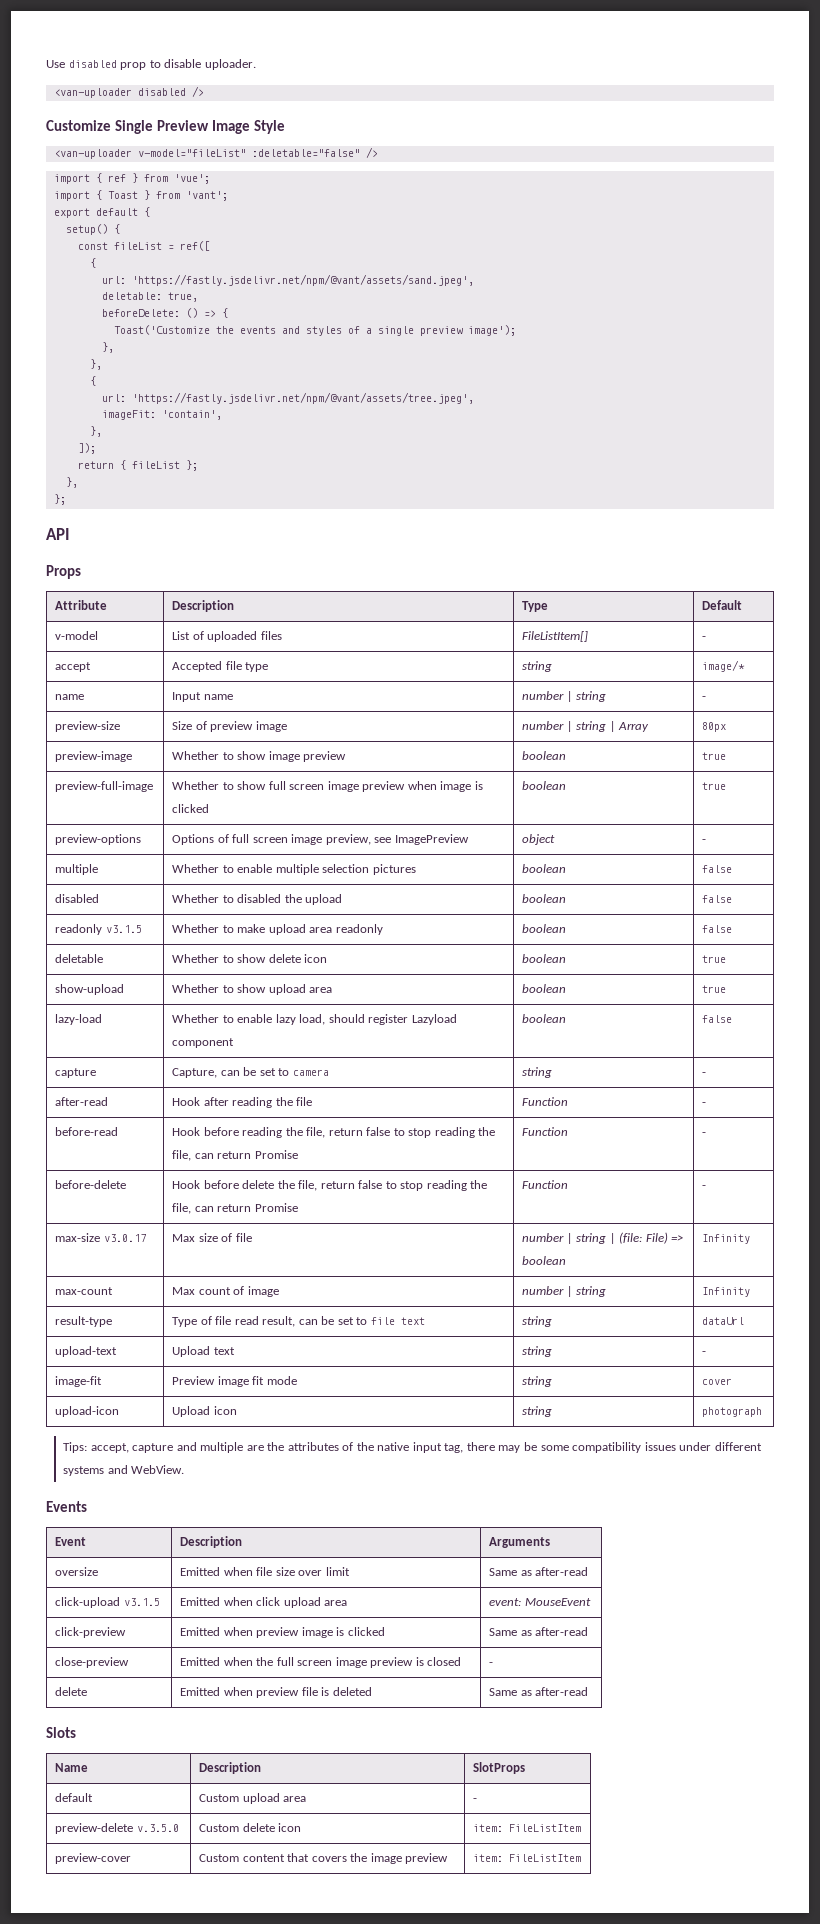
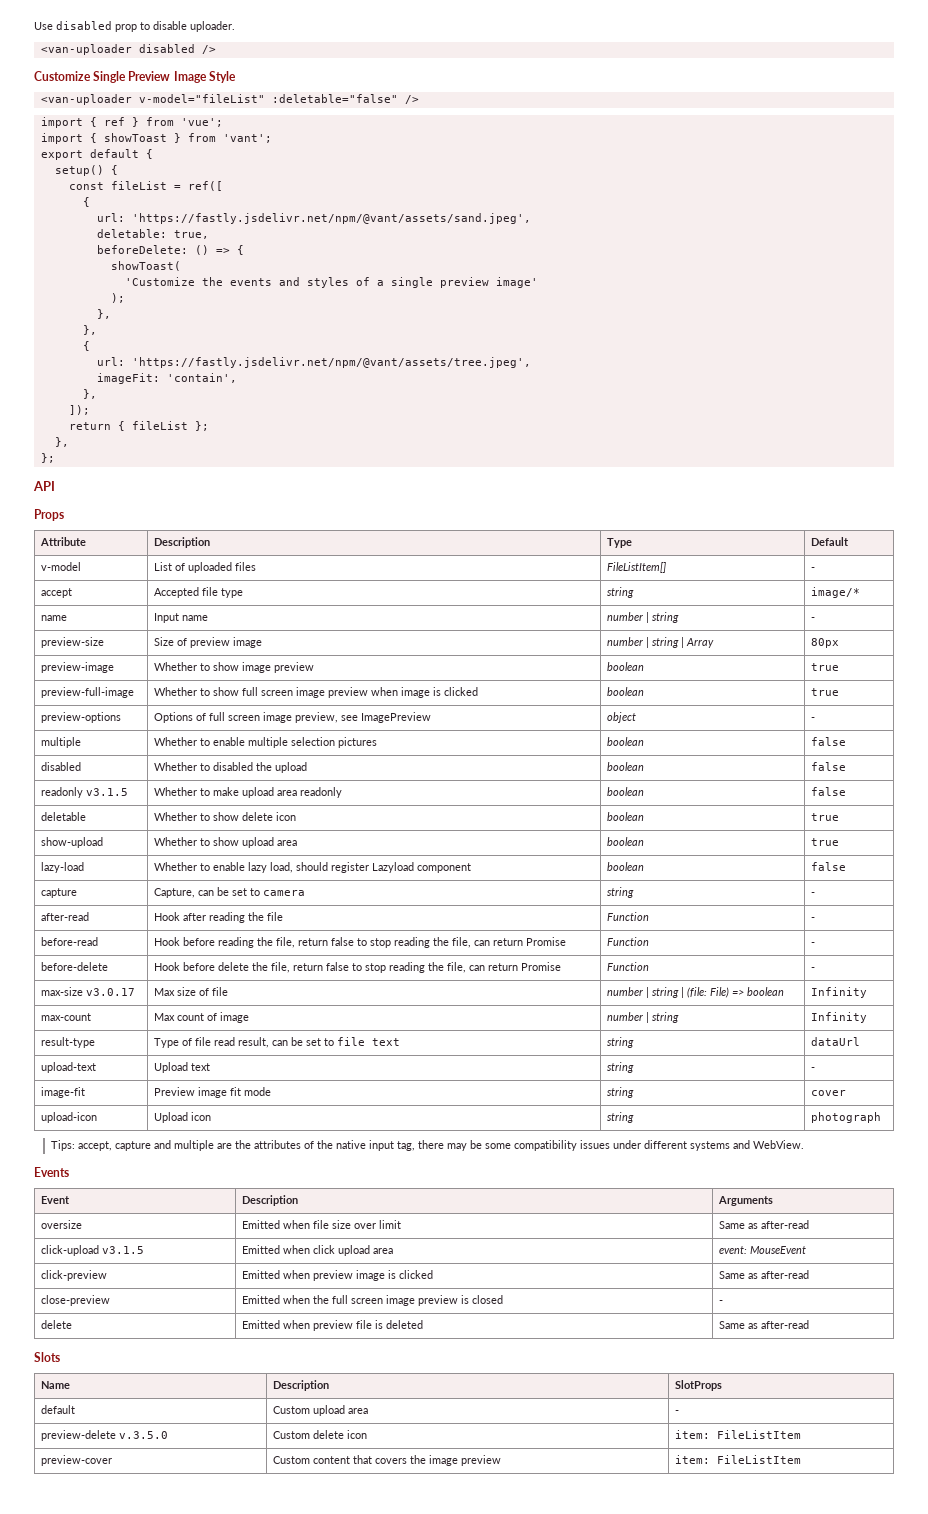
- import { Toast } from 'vant';
+ import { showToast } from 'vant';
- Toast('Customize the events and styles of a single preview image');
+ showToast(
+ 'Customize the events and styles of a single preview image'
+ );

